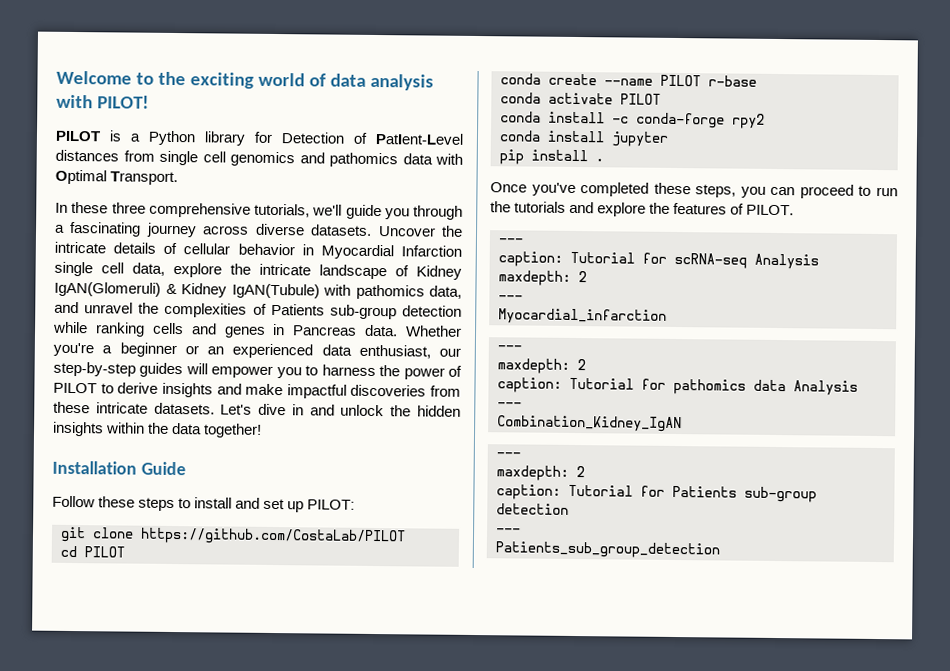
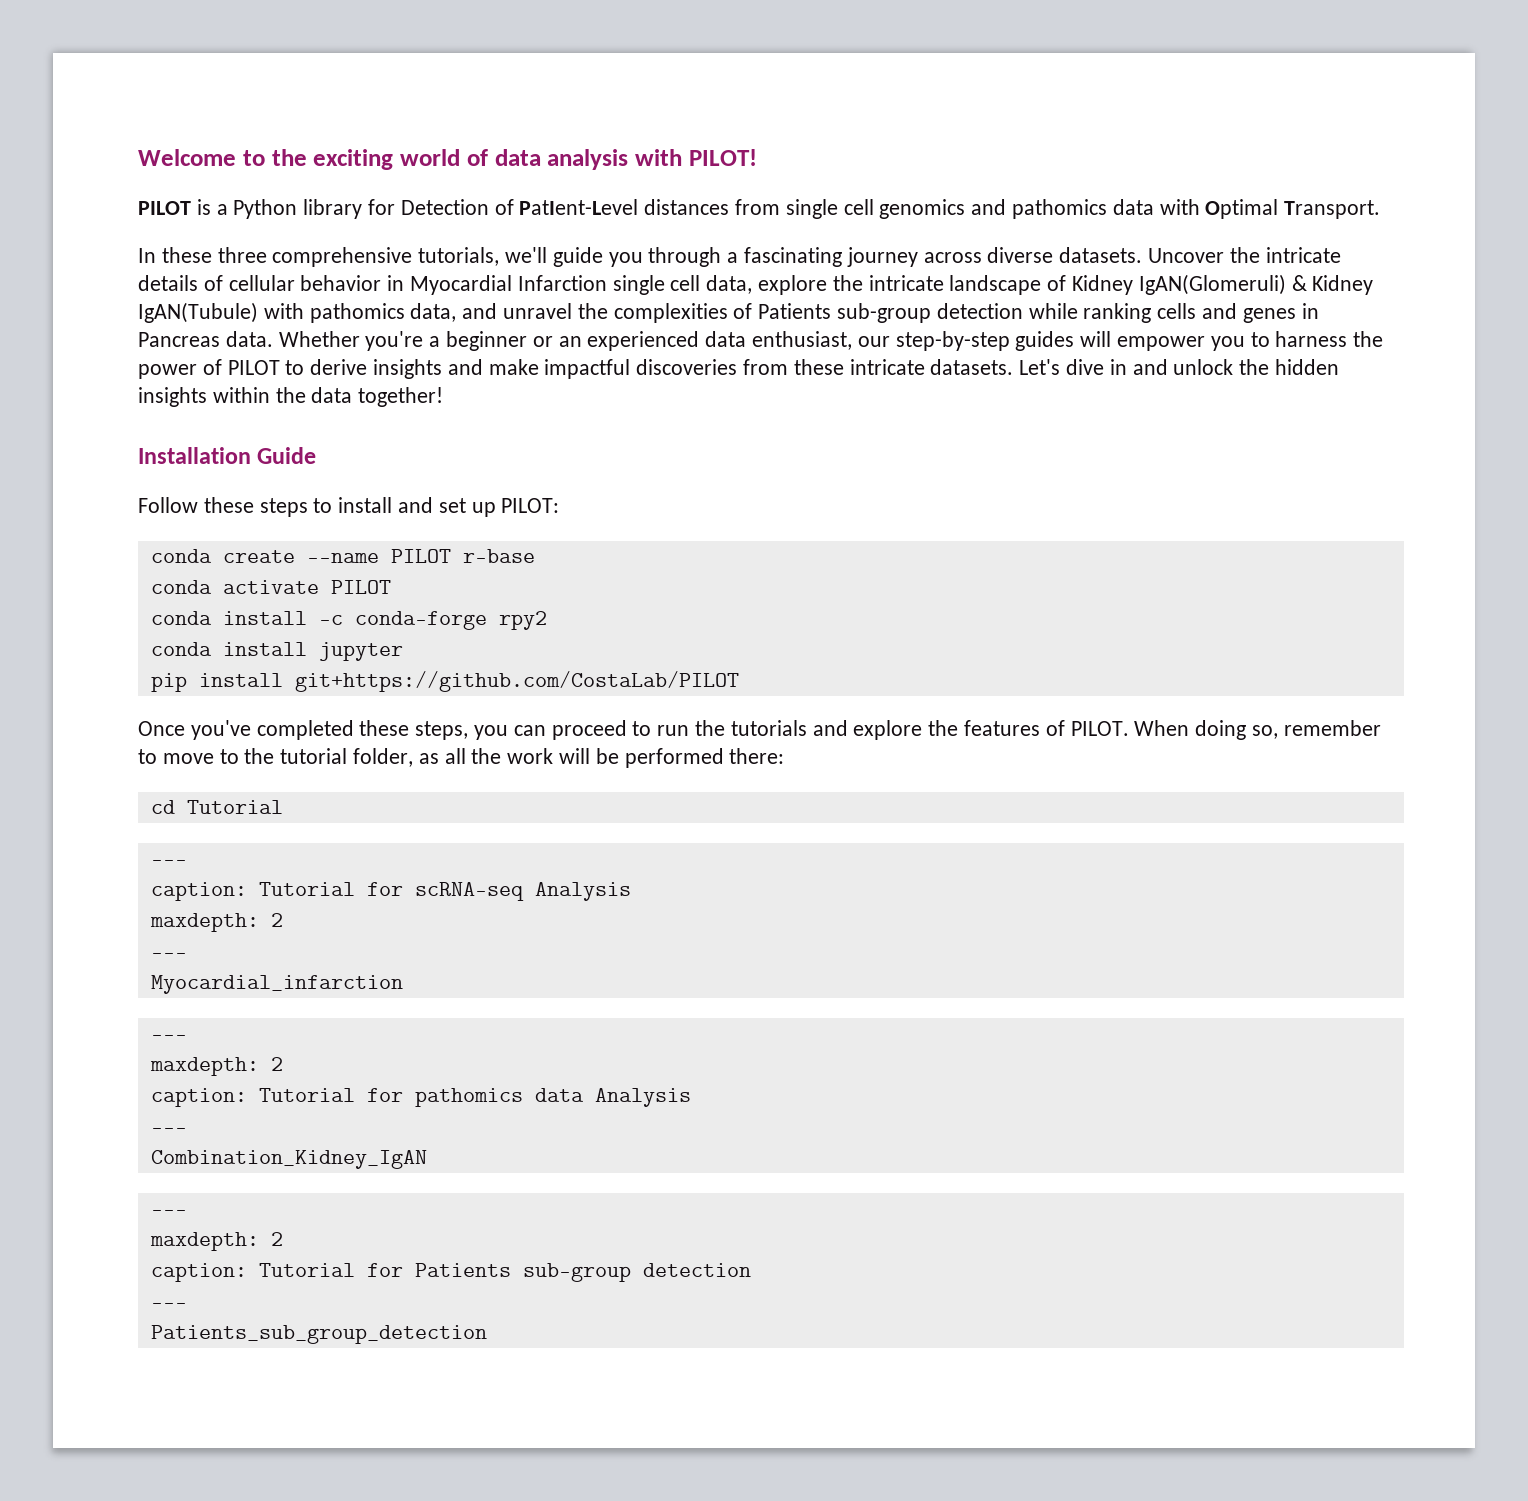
- git clone https://github.com/CostaLab/PILOT
- cd PILOT
- pip install .
+ pip install git+https://github.com/CostaLab/PILOT
+ When doing so, remember to move to the tutorial folder, as all the work will be performed there:
+ cd Tutorial

